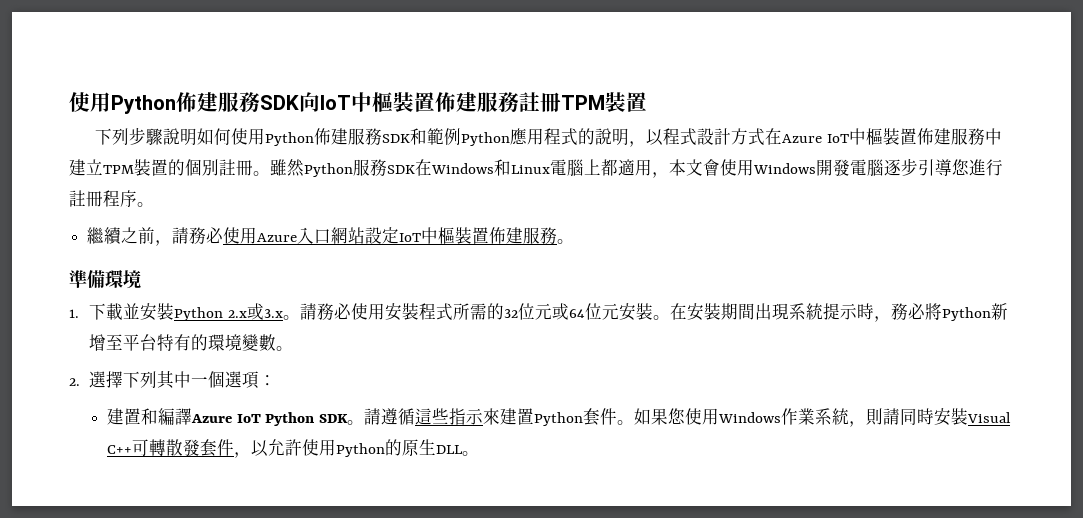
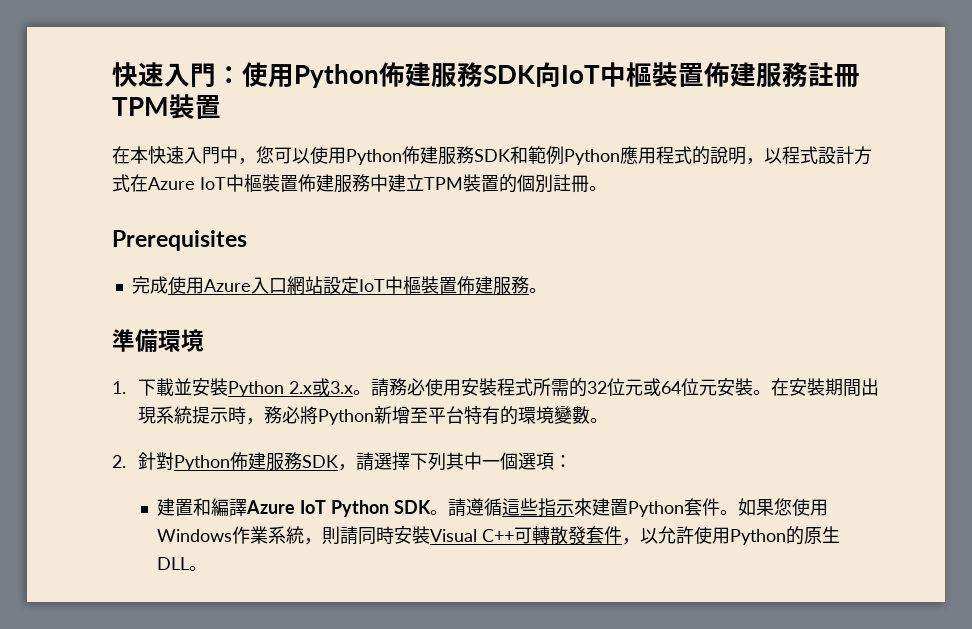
- 使用Python佈建服務SDK向IoT中樞裝置佈建服務註冊TPM裝置
+ 快速入門：使用Python佈建服務SDK向IoT中樞裝置佈建服務註冊TPM裝置
- 下列步驟說明如何使用Python佈建服務SDK和範例Python應用程式的說明，以程式設計方式在Azure IoT中樞裝置佈建服務中建立TPM裝置的個別註冊。雖然Python服務SDK在Windows和Linux電腦上都適用，本文會使用Windows開發電腦逐步引導您進行註冊程序。
- 繼續之前，請務必使用Azure入口網站設定IoT中樞裝置佈建服務。
+ 在本快速入門中，您可以使用Python佈建服務SDK和範例Python應用程式的說明，以程式設計方式在Azure IoT中樞裝置佈建服務中建立TPM裝置的個別註冊。
+ Prerequisites
+ 完成使用Azure入口網站設定IoT中樞裝置佈建服務。
- 2.選擇下列其中一個選項：
+ 2.針對Python佈建服務SDK，請選擇下列其中一個選項：

